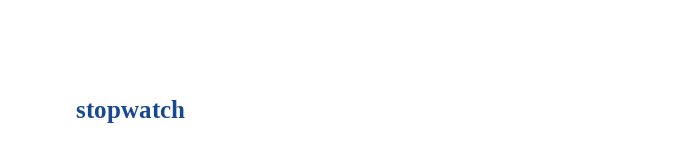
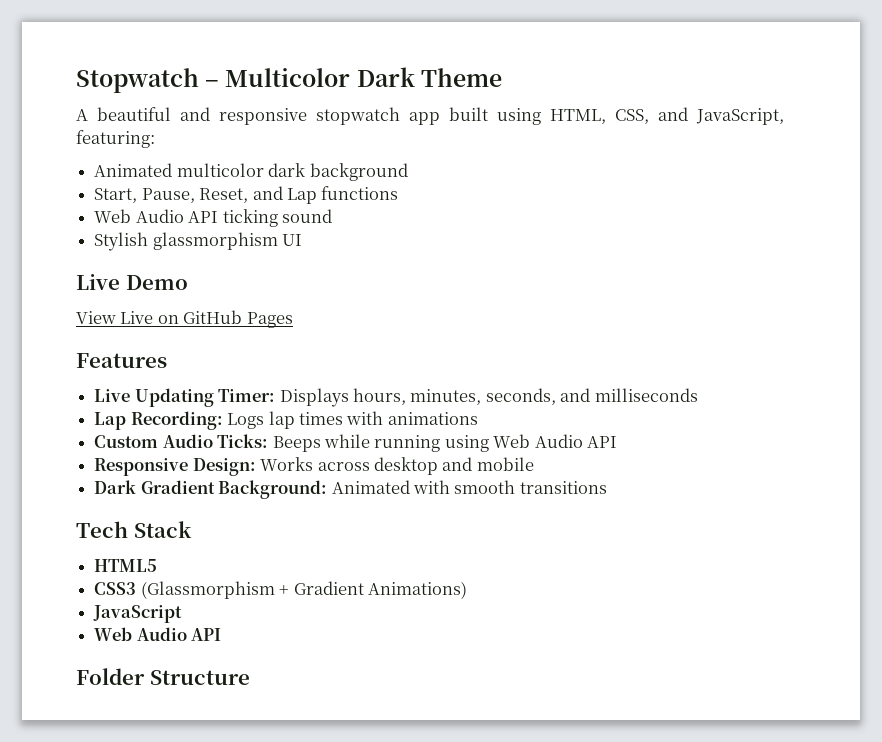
- stopwatch
+ Stopwatch – Multicolor Dark Theme
+ A beautiful and responsive stopwatch app built using HTML, CSS, and JavaScript, featuring:
+ Animated multicolor dark background
+ Start, Pause, Reset, and Lap functions
+ Web Audio API ticking sound
+ Stylish glassmorphism UI
+ Live Demo
+ View Live on GitHub Pages
+ Features
+ Live Updating Timer: Displays hours, minutes, seconds, and milliseconds
+ Lap Recording: Logs lap times with animations
+ Custom Audio Ticks: Beeps while running using Web Audio API
+ Responsive Design: Works across desktop and mobile
+ Dark Gradient Background: Animated with smooth transitions
+ Tech Stack
+ HTML5
+ CSS3 (Glassmorphism + Gradient Animations)
+ JavaScript
+ Web Audio API
+ Folder Structure

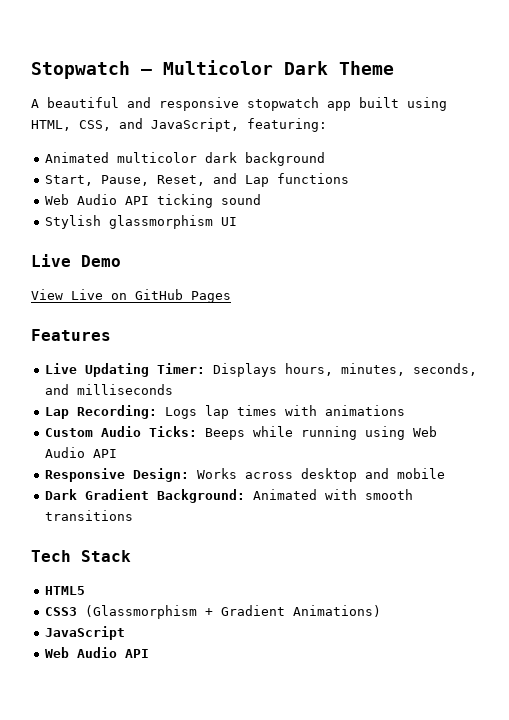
- Folder Structure

